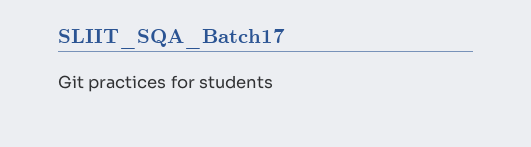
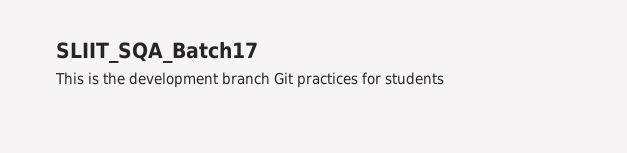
- Git practices for students
+ This is the development branch Git practices for students

